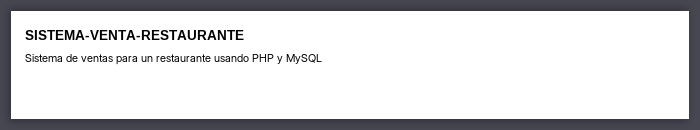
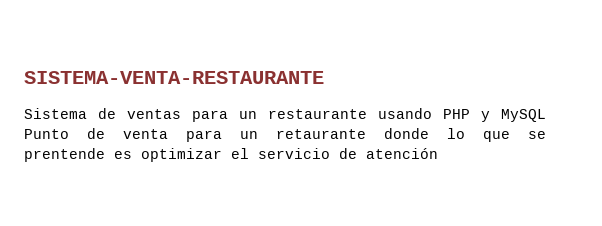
- Sistema de ventas para un restaurante usando PHP y MySQL
+ Sistema de ventas para un restaurante usando PHP y MySQL Punto de venta para un retaurante donde lo que se prentende es optimizar el servicio de atención

